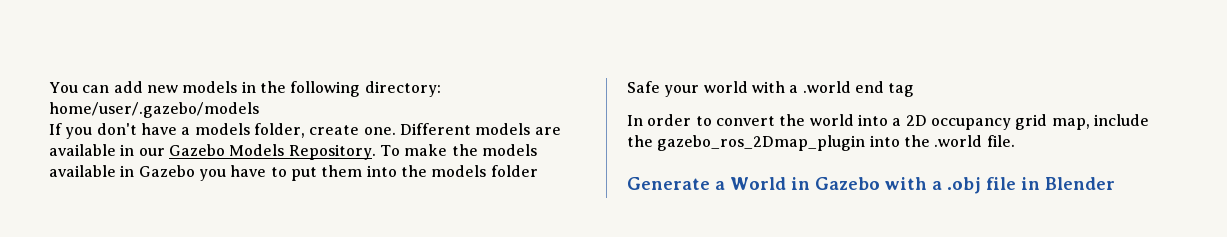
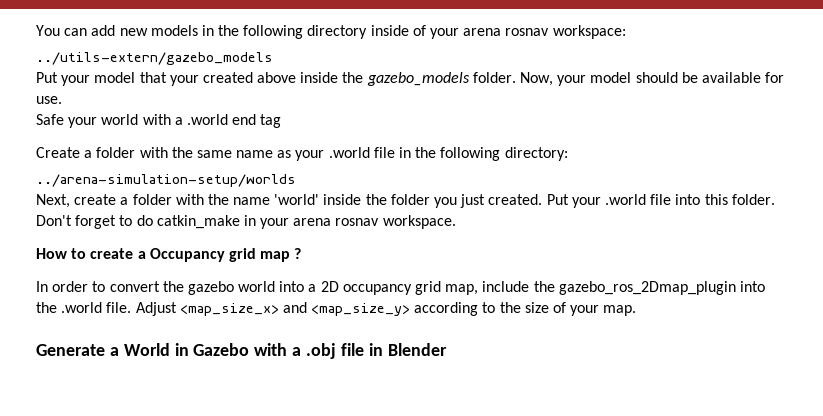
- You can add new models in the following directory: home/user/.gazebo/models
- If you don't have a models folder, create one. Different models are available in our Gazebo Models Repository. To make the models available in Gazebo you have to put them into the models folder
+ You can add new models in the following directory inside of your arena rosnav workspace:
+ ../utils-extern/gazebo_models
+ Put your model that your created above inside the gazebo_models folder. Now, your model should be available for use.
+ Create a folder with the same name as your .world file in the following directory:
+ ../arena-simulation-setup/worlds
+ Next, create a folder with the name 'world' inside the folder you just created. Put your .world file into this folder. Don't forget to do catkin_make in your arena rosnav workspace.
+ How to create a Occupancy grid map ?
- In order to convert the world into a 2D occupancy grid map, include the gazebo_ros_2Dmap_plugin into the .world file.
+ In order to convert the gazebo world into a 2D occupancy grid map, include the gazebo_ros_2Dmap_plugin into the .world file. Adjust <map_size_x> and <map_size_y> according to the size of your map.

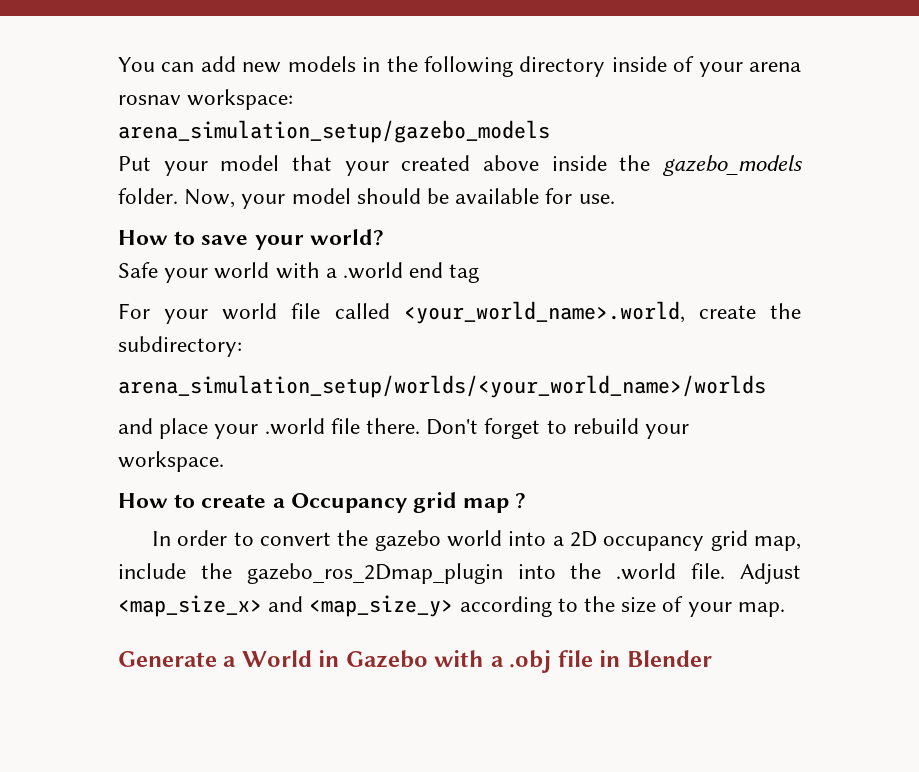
- ../utils-extern/gazebo_models
+ arena_simulation_setup/gazebo_models
+ How to save your world?
- Create a folder with the same name as your .world file in the following directory:
- ../arena-simulation-setup/worlds
- Next, create a folder with the name 'world' inside the folder you just created. Put your .world file into this folder. Don't forget to do catkin_make in your arena rosnav workspace.
+ For your world file called <your_world_name>.world, create the subdirectory:
+ arena_simulation_setup/worlds/<your_world_name>/worlds
+ and place your .world file there. Don't forget to rebuild your workspace.

